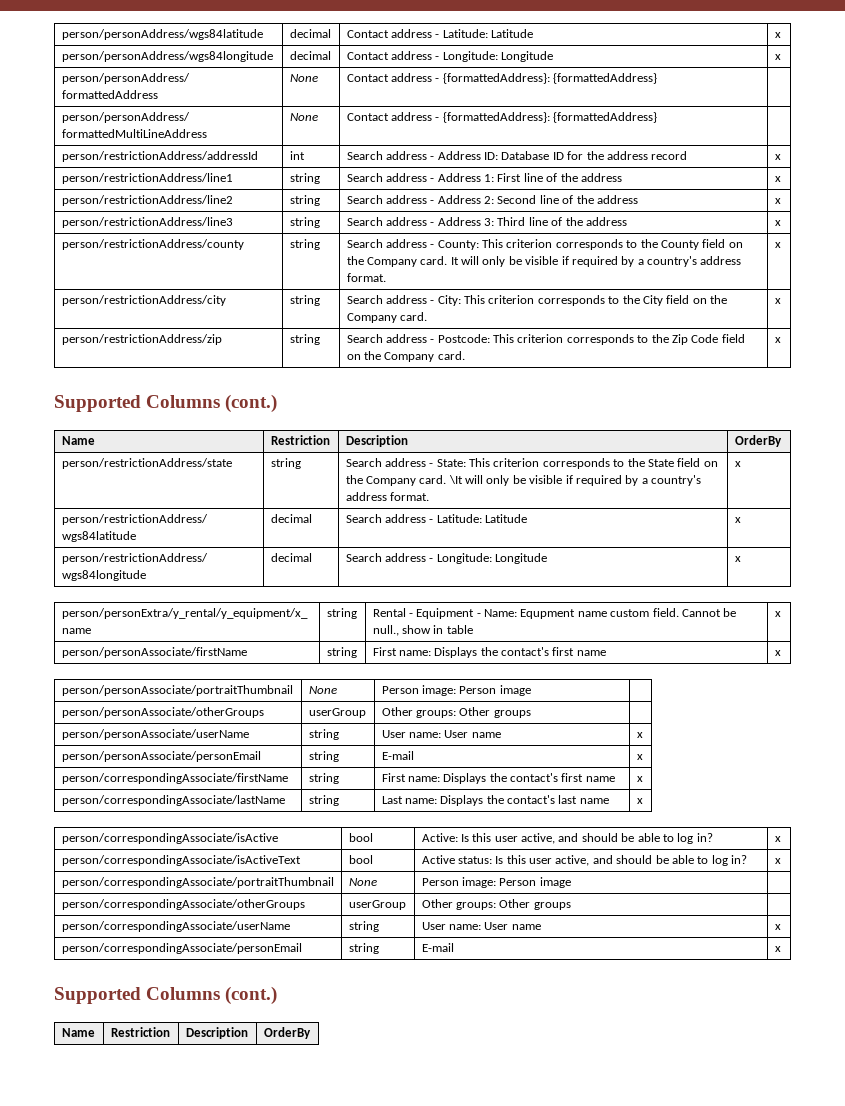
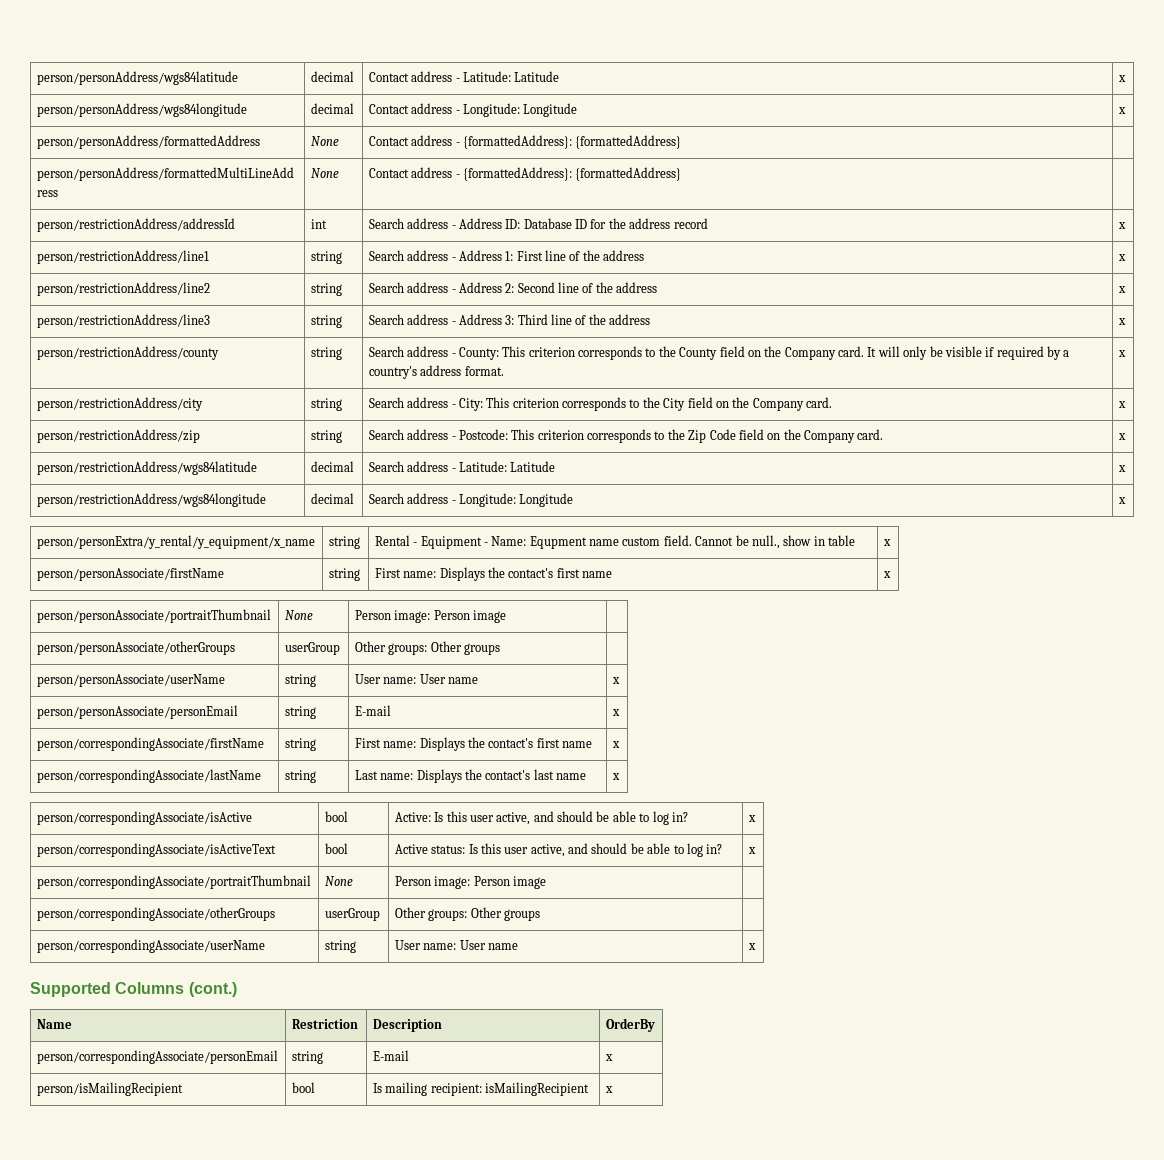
  person/restrictionAddress/zip | string | Search address - Postcode: This criterion corresponds to the Zip Code field on the Company card. | x
- Supported Columns (cont.)
- Name | Restriction | Description | OrderBy
- person/restrictionAddress/state | string | Search address - State: This criterion corresponds to the State field on the Company card. \It will only be visible if required by a country's address format. | x
- person/correspondingAssociate/personEmail | string | E-mail | x
  Supported Columns (cont.)
  Name | Restriction | Description | OrderBy
+ person/correspondingAssociate/personEmail | string | E-mail | x
+ person/isMailingRecipient | bool | Is mailing recipient: isMailingRecipient | x

